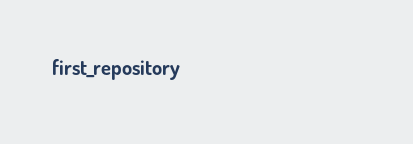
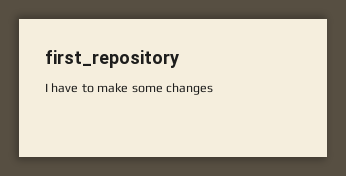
+ I have to make some changes

